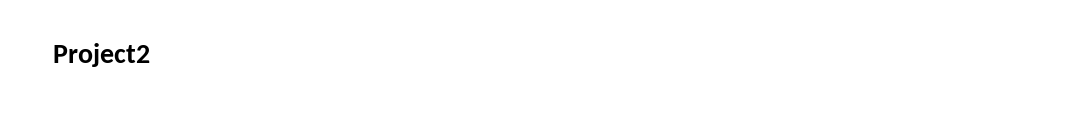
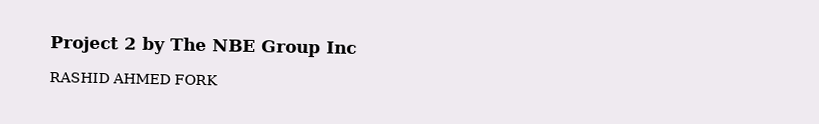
- Project2
+ Project 2 by The NBE Group Inc
+ RASHID AHMED FORK

